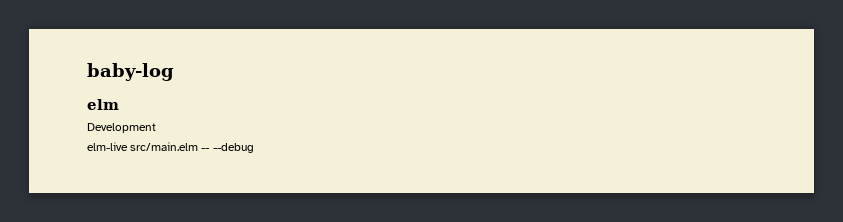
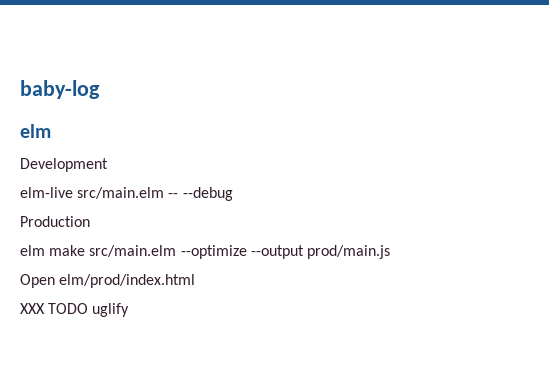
+ Production
+ elm make src/main.elm --optimize --output prod/main.js
+ Open elm/prod/index.html
+ XXX TODO uglify

